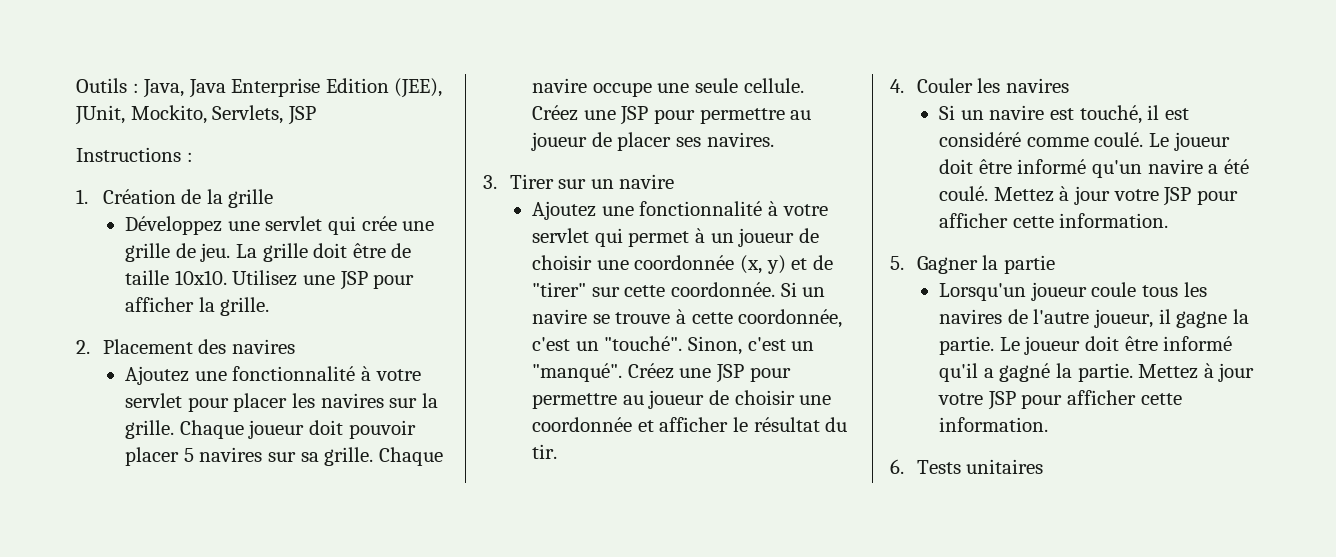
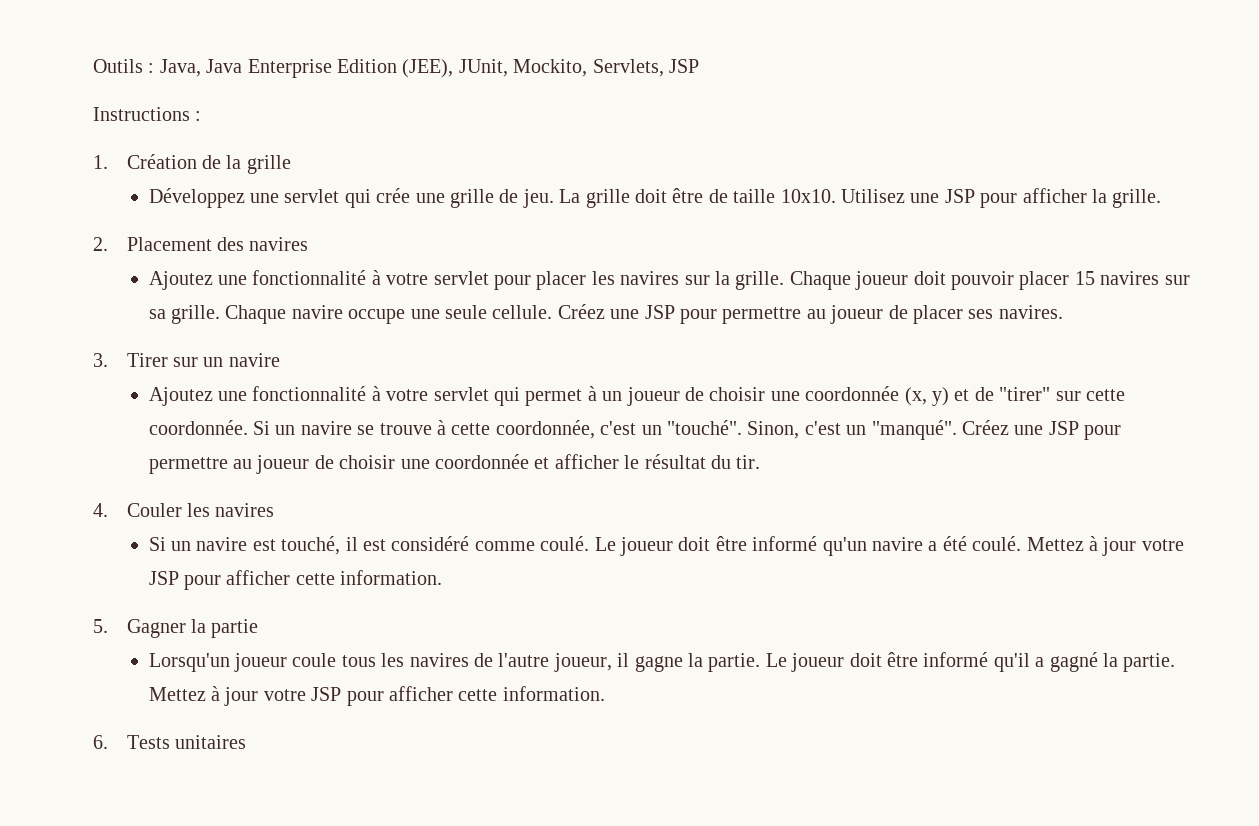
- Chaque joueur doit pouvoir placer 5 navires sur sa grille.
+ Chaque joueur doit pouvoir placer 15 navires sur sa grille.

